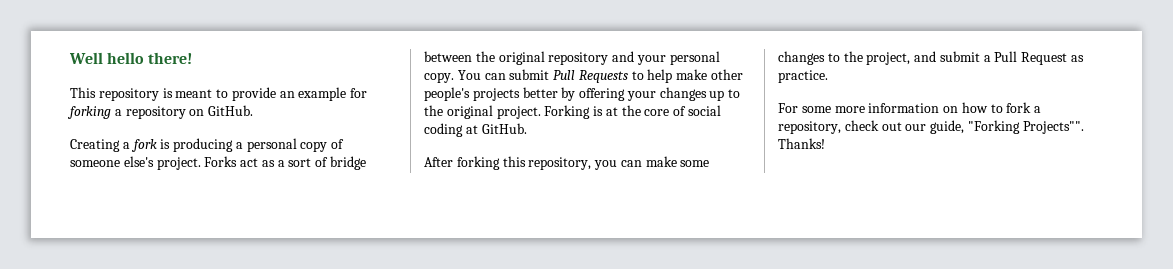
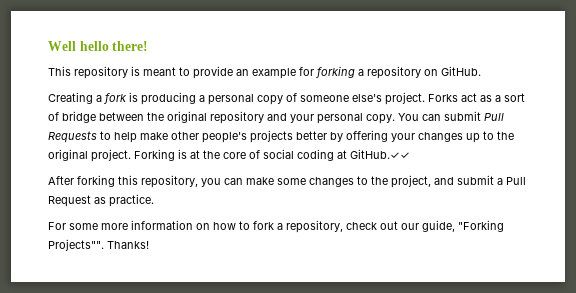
- Forking is at the core of social coding at GitHub.
+ Forking is at the core of social coding at GitHub.✓✓

